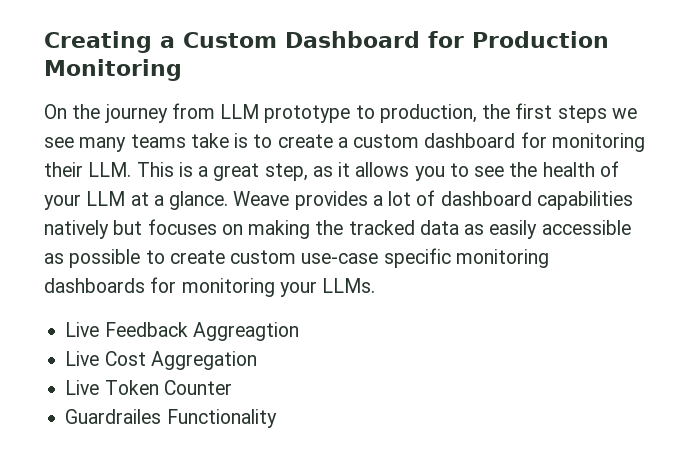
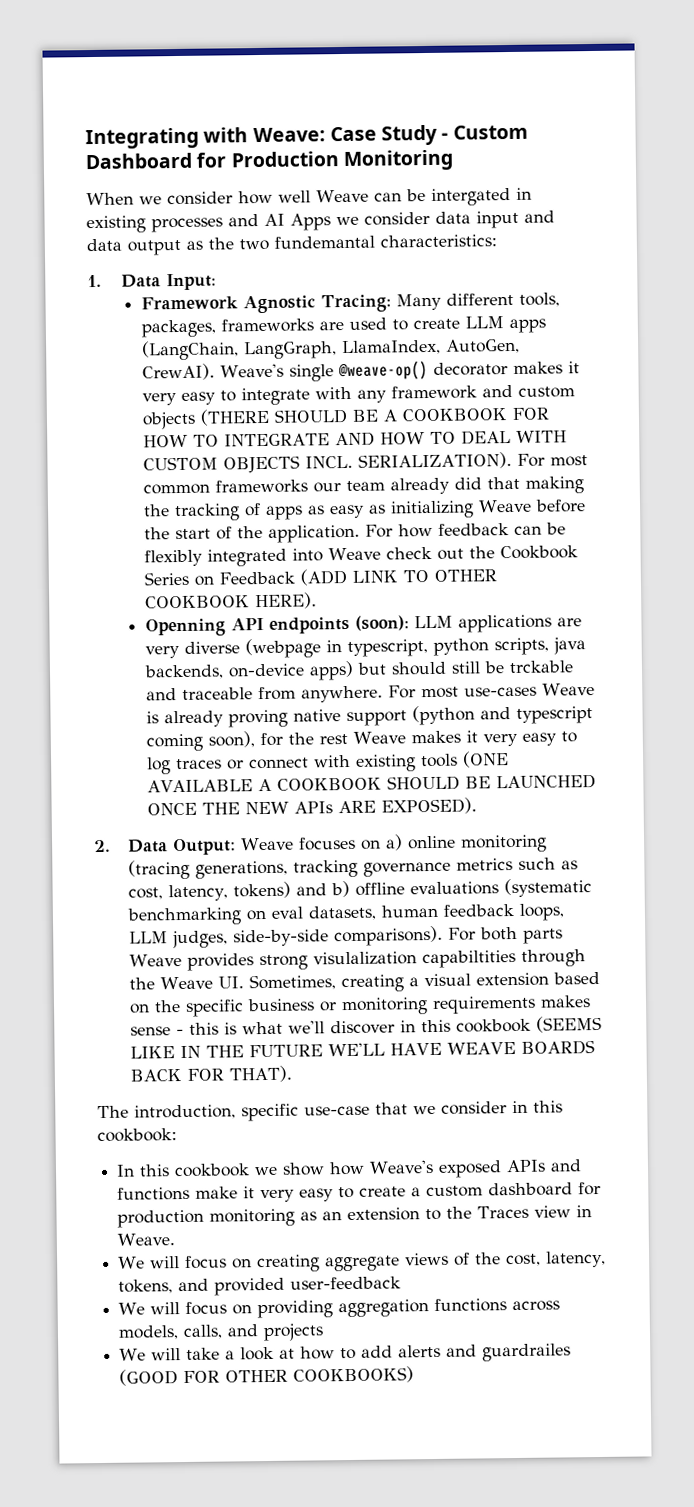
- Creating a Custom Dashboard for Production Monitoring
+ Integrating with Weave: Case Study - Custom Dashboard for Production Monitoring
- On the journey from LLM prototype to production, the first steps we see many teams take is to create a custom dashboard for monitoring their LLM. This is a great step, as it allows you to see the health of your LLM at a glance. Weave provides a lot of dashboard capabilities natively but focuses on making the tracked data as easily accessible as possible to create custom use-case specific monitoring dashboards for monitoring your LLMs.
- Live Feedback Aggreagtion
- Live Cost Aggregation
- Live Token Counter
- Guardrailes Functionality
+ When we consider how well Weave can be intergated in existing processes and AI Apps we consider data input and data output as the two fundemantal characteristics:
+ 1. Data Input:
+ Framework Agnostic Tracing: Many different tools, packages, frameworks are used to create LLM apps (LangChain, LangGraph, LlamaIndex, AutoGen, CrewAI). Weave's single @weave-op() decorator makes it very easy to integrate with any framework and custom objects (THERE SHOULD BE A COOKBOOK FOR HOW TO INTEGRATE AND HOW TO DEAL WITH CUSTOM OBJECTS INCL. SERIALIZATION). For most common frameworks our team already did that making the tracking of apps as easy as initializing Weave before the start of the application. For how feedback can be flexibly integrated into Weave check out the Cookbook Series on Feedback (ADD LINK TO OTHER COOKBOOK HERE).
+ Openning API endpoints (soon): LLM applications are very diverse (webpage in typescript, python scripts, java backends, on-device apps) but should still be trckable and traceable from anywhere. For most use-cases Weave is already proving native support (python and typescript coming soon), for the rest Weave makes it very easy to log traces or connect with existing tools (ONE AVAILABLE A COOKBOOK SHOULD BE LAUNCHED ONCE THE NEW APIs ARE EXPOSED).
+ 2. Data Output: Weave focuses on a) online monitoring (tracing generations, tracking governance metrics such as cost, latency, tokens) and b) offline evaluations (systematic benchmarking on eval datasets, human feedback loops, LLM judges, side-by-side comparisons). For both parts Weave provides strong visulalization capabiltities through the Weave UI. Sometimes, creating a visual extension based on the specific business or monitoring requirements makes sense - this is what we'll discover in this cookbook (SEEMS LIKE IN THE FUTURE WE'LL HAVE WEAVE BOARDS BACK FOR THAT).
+ The introduction, specific use-case that we consider in this cookbook:
+ In this cookbook we show how Weave's exposed APIs and functions make it very easy to create a custom dashboard for production monitoring as an extension to the Traces view in Weave.
+ We will focus on creating aggregate views of the cost, latency, tokens, and provided user-feedback
+ We will focus on providing aggregation functions across models, calls, and projects
+ We will take a look at how to add alerts and guardrailes (GOOD FOR OTHER COOKBOOKS)

